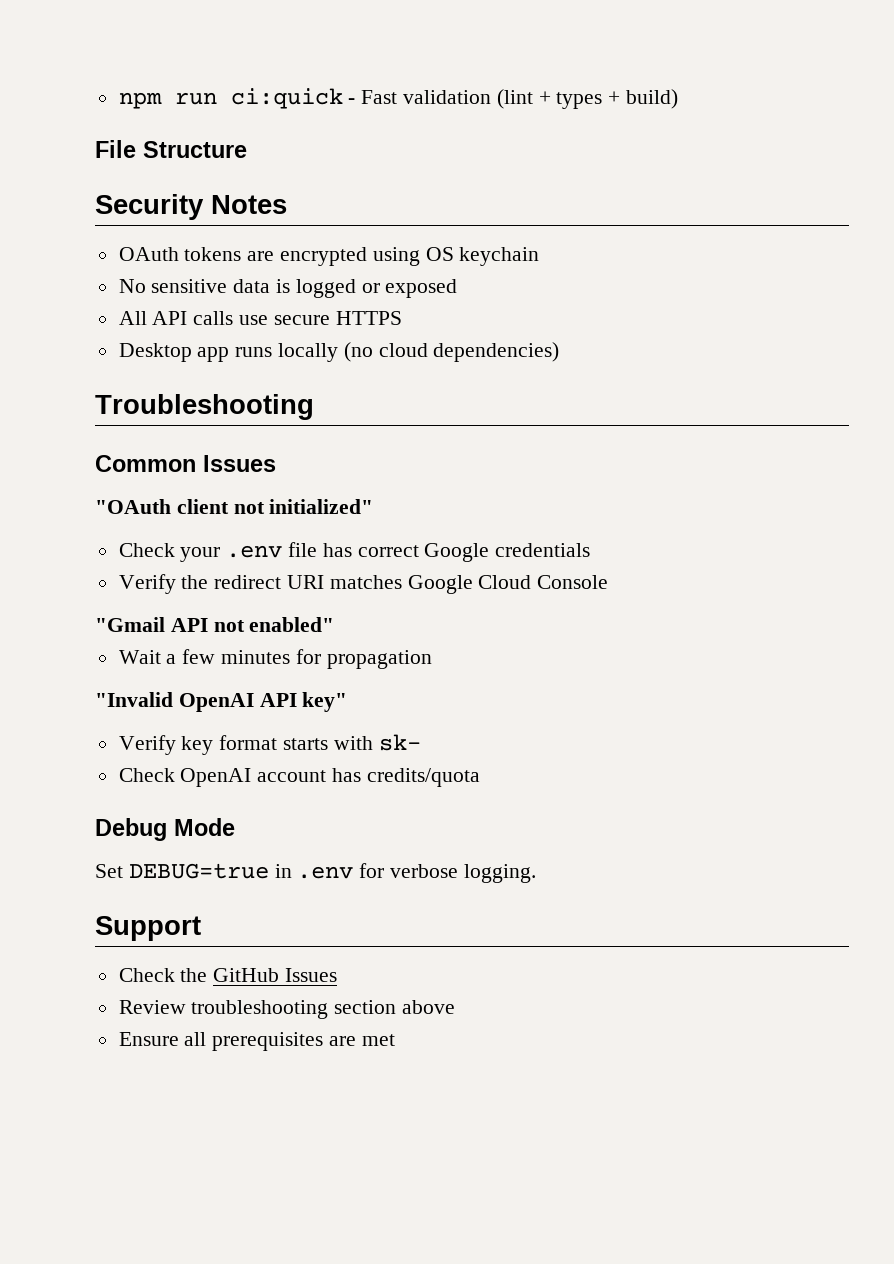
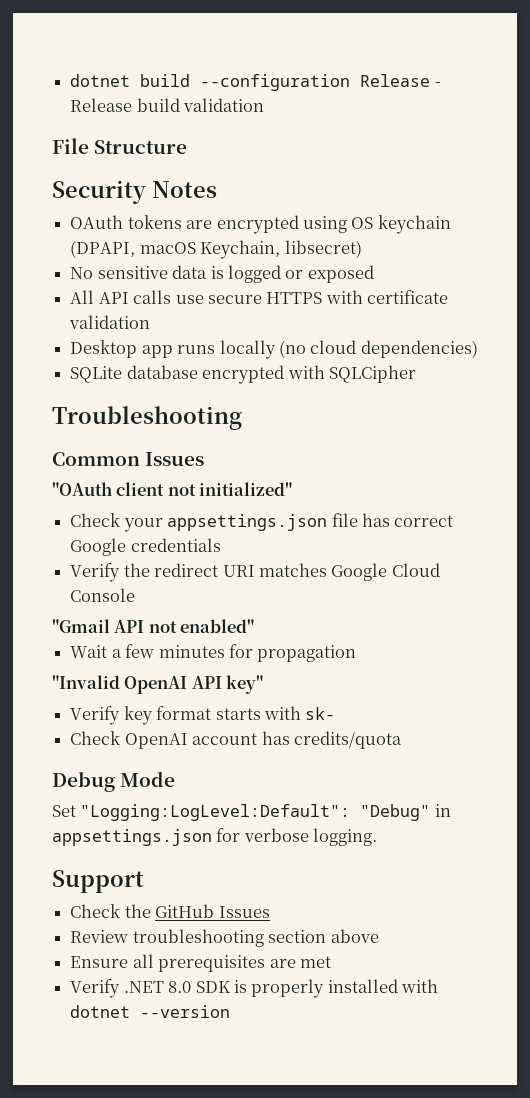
- npm run ci:quick - Fast validation (lint + types + build)
+ dotnet build --configuration Release - Release build validation
- OAuth tokens are encrypted using OS keychain
+ OAuth tokens are encrypted using OS keychain (DPAPI, macOS Keychain, libsecret)
- All API calls use secure HTTPS
+ All API calls use secure HTTPS with certificate validation
+ SQLite database encrypted with SQLCipher
- Check your .env file has correct Google credentials
+ Check your appsettings.json file has correct Google credentials
- Set DEBUG=true in .env for verbose logging.
+ Set "Logging:LogLevel:Default": "Debug" in appsettings.json for verbose logging.
+ Verify .NET 8.0 SDK is properly installed with dotnet --version

